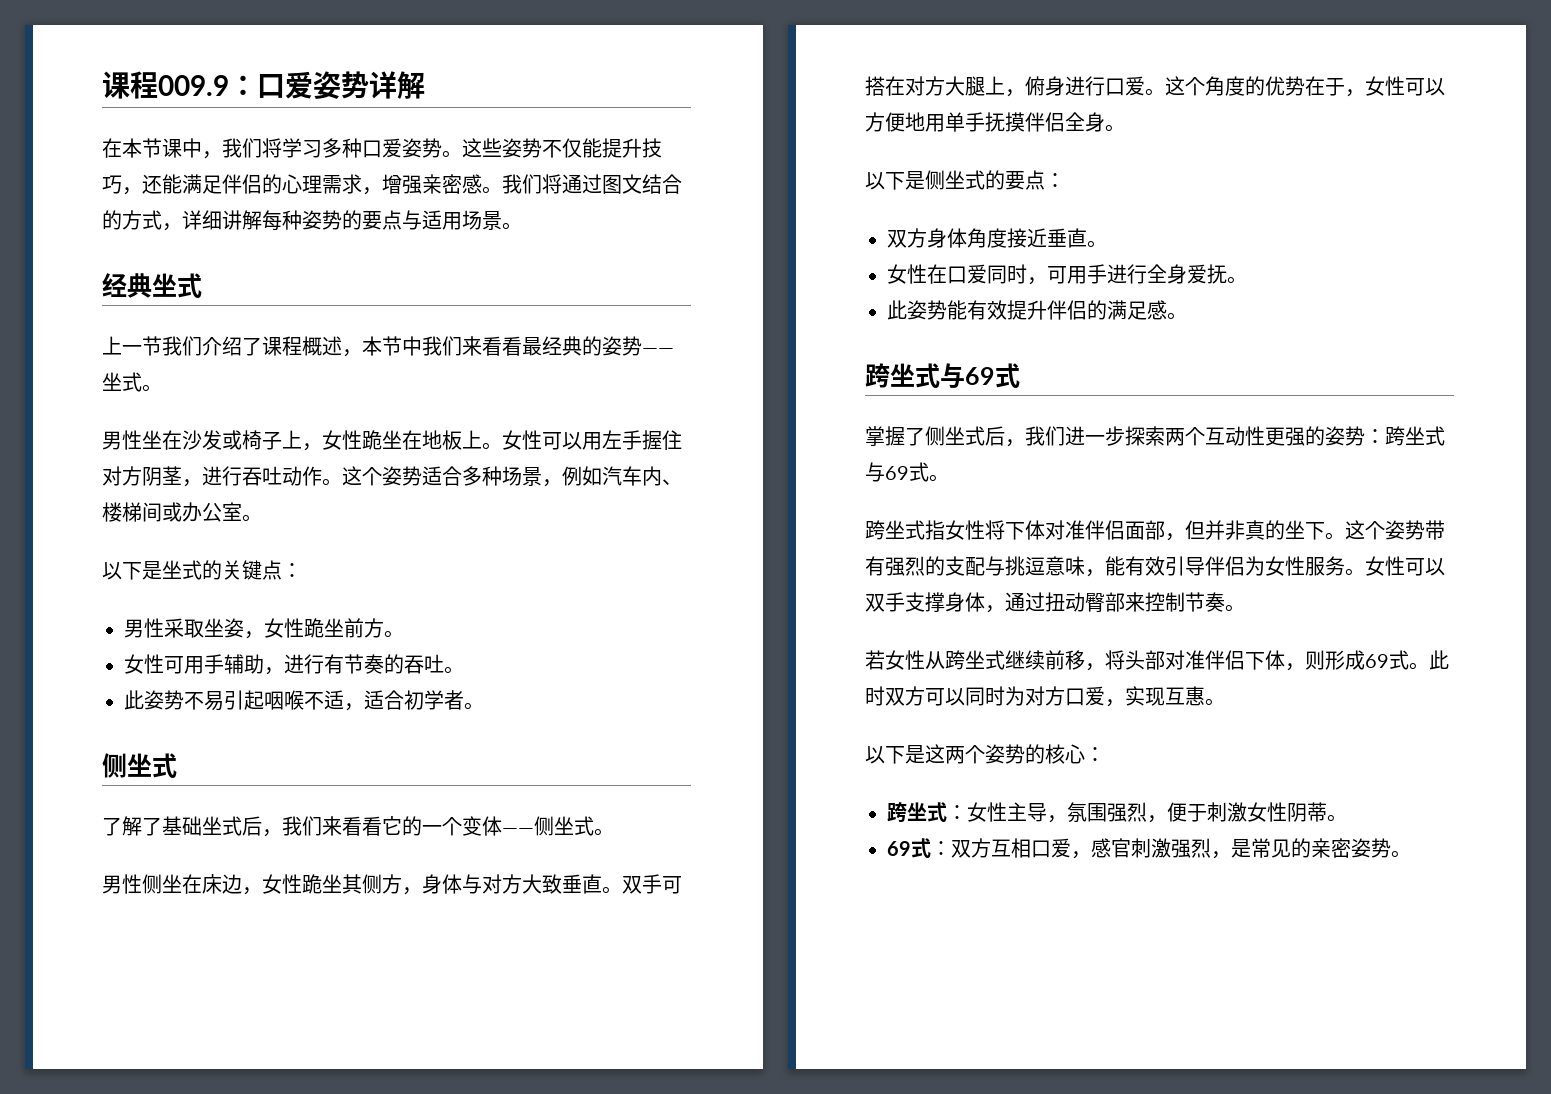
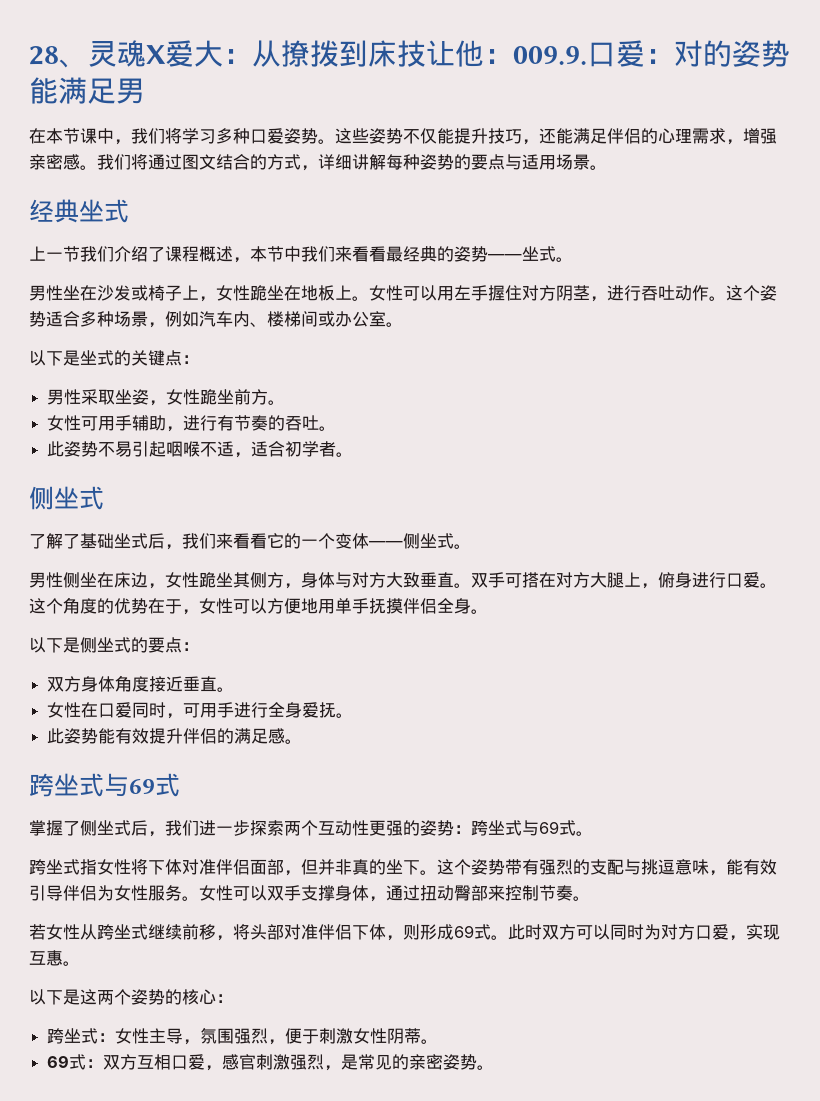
- 课程009.9：口爱姿势详解
+ 28、灵魂X爱大：从撩拨到床技让他：009.9.口爱：对的姿势能满足男

